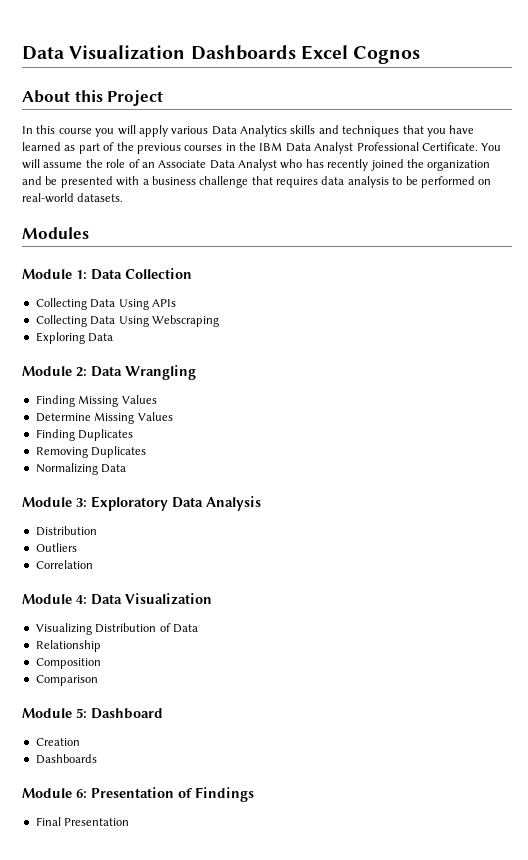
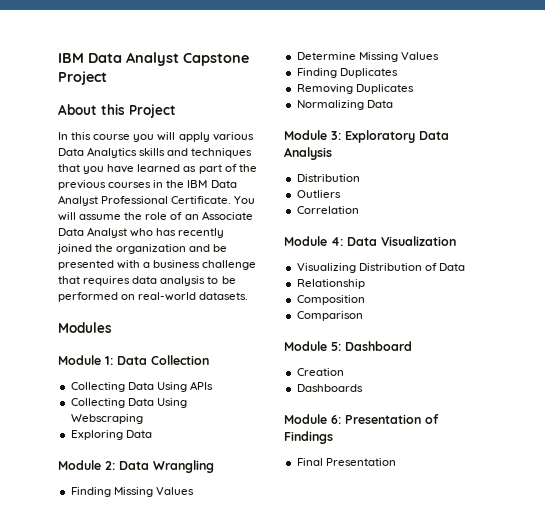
- Data Visualization Dashboards Excel Cognos
+ IBM Data Analyst Capstone Project

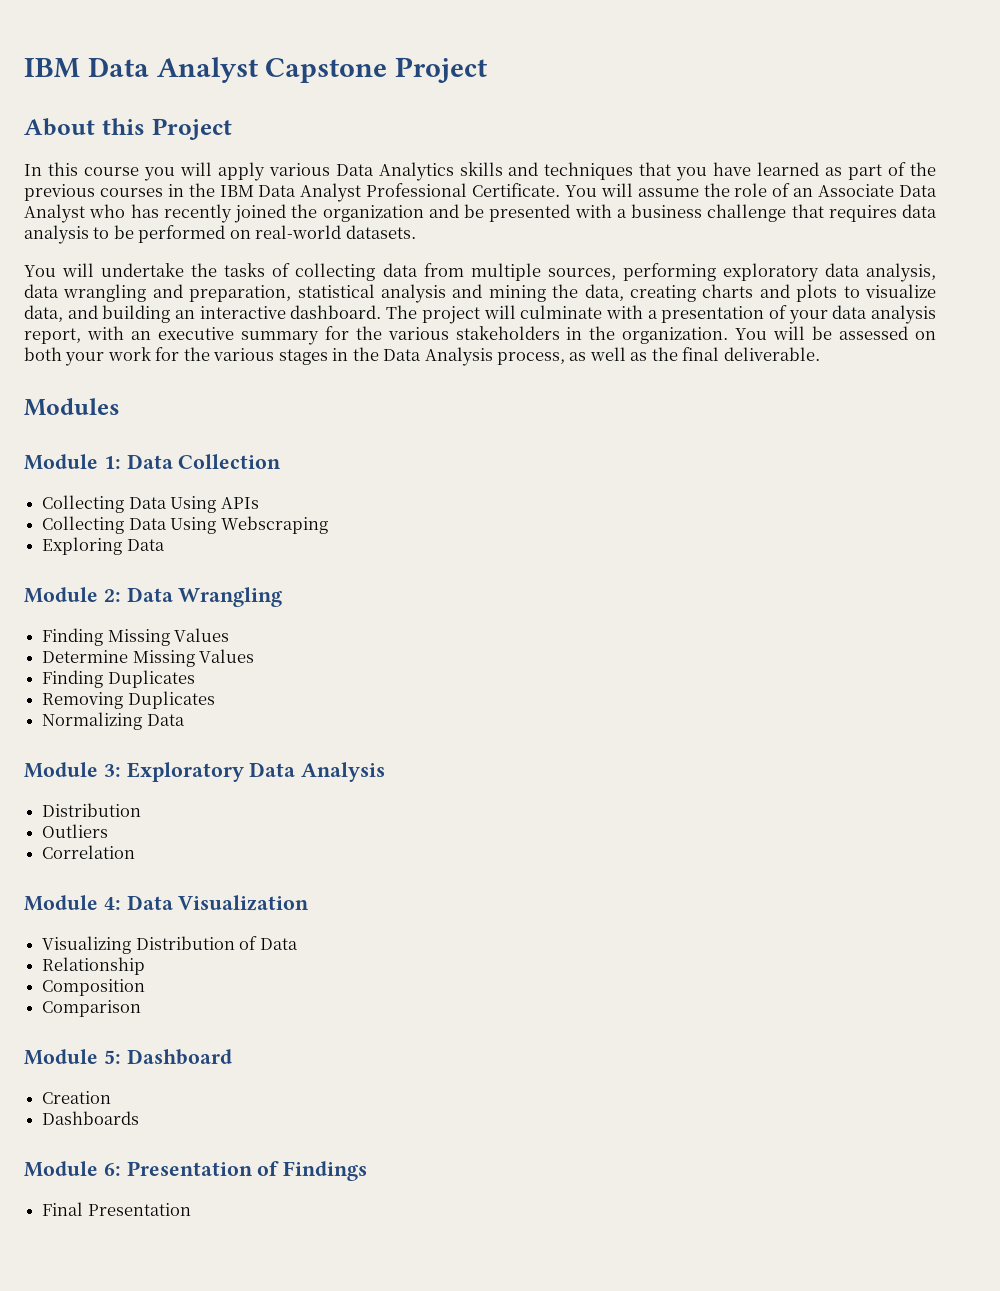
+ You will undertake the tasks of collecting data from multiple sources, performing exploratory data analysis, data wrangling and preparation, statistical analysis and mining the data, creating charts and plots to visualize data, and building an interactive dashboard. The project will culminate with a presentation of your data analysis report, with an executive summary for the various stakeholders in the organization. You will be assessed on both your work for the various stages in the Data Analysis process, as well as the final deliverable.

